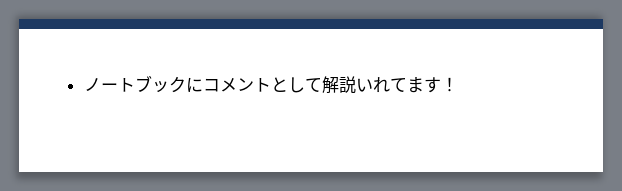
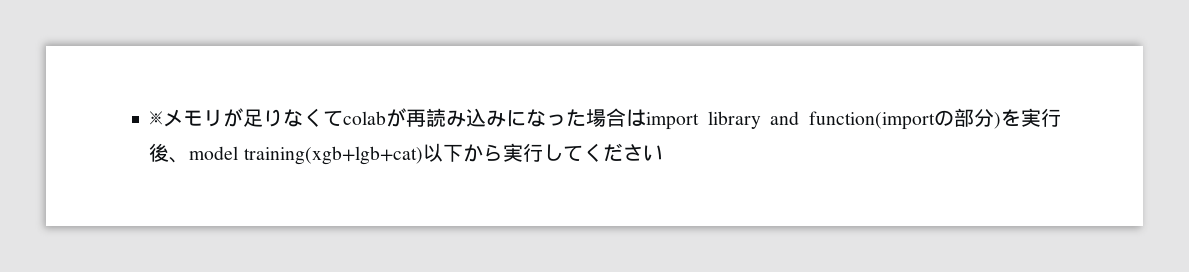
- ノートブックにコメントとして解説いれてます！
+ ※メモリが足りなくてcolabが再読み込みになった場合はimport library and function(importの部分)を実行後、model training(xgb+lgb+cat)以下から実行してください

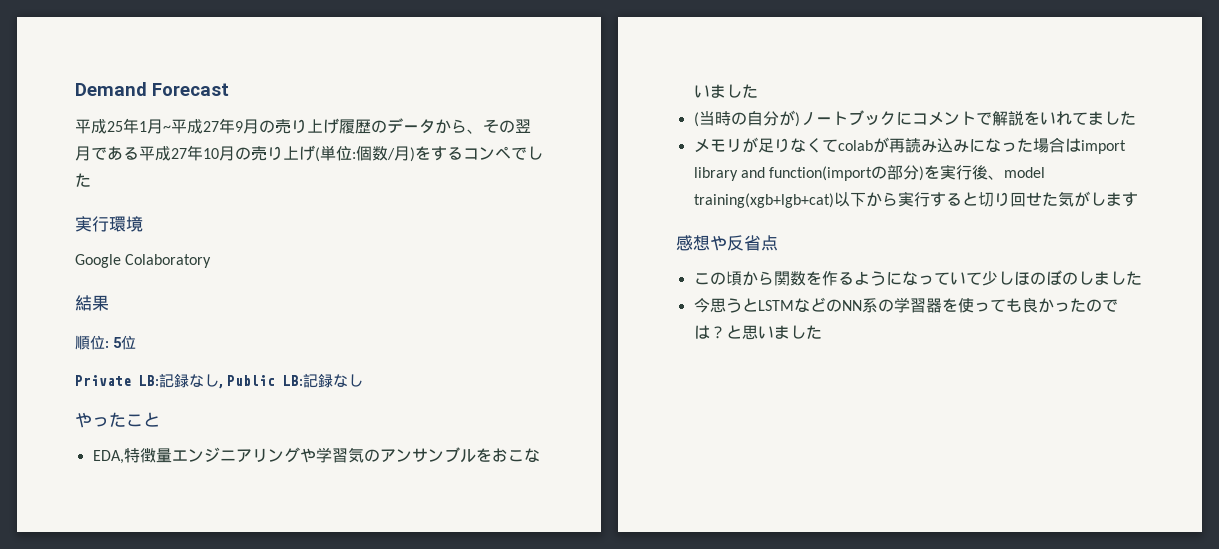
- ※メモリが足りなくてcolabが再読み込みになった場合はimport library and function(importの部分)を実行後、model training(xgb+lgb+cat)以下から実行してください
+ Demand Forecast
+ 平成25年1月~平成27年9月の売り上げ履歴のデータから、その翌月である平成27年10月の売り上げ(単位:個数/月)をするコンペでした
+ 実行環境
+ Google Colaboratory
+ 結果
+ 順位: 5位
+ Private LB:記録なし, Public LB:記録なし
+ やったこと
+ EDA,特徴量エンジニアリングや学習気のアンサンブルをおこないました
+ (当時の自分が)ノートブックにコメントで解説をいれてました
+ メモリが足りなくてcolabが再読み込みになった場合はimport library and function(importの部分)を実行後、model training(xgb+lgb+cat)以下から実行すると切り回せた気がします
+ 感想や反省点
+ この頃から関数を作るようになっていて少しほのぼのしました
+ 今思うとLSTMなどのNN系の学習器を使っても良かったのでは？と思いました

